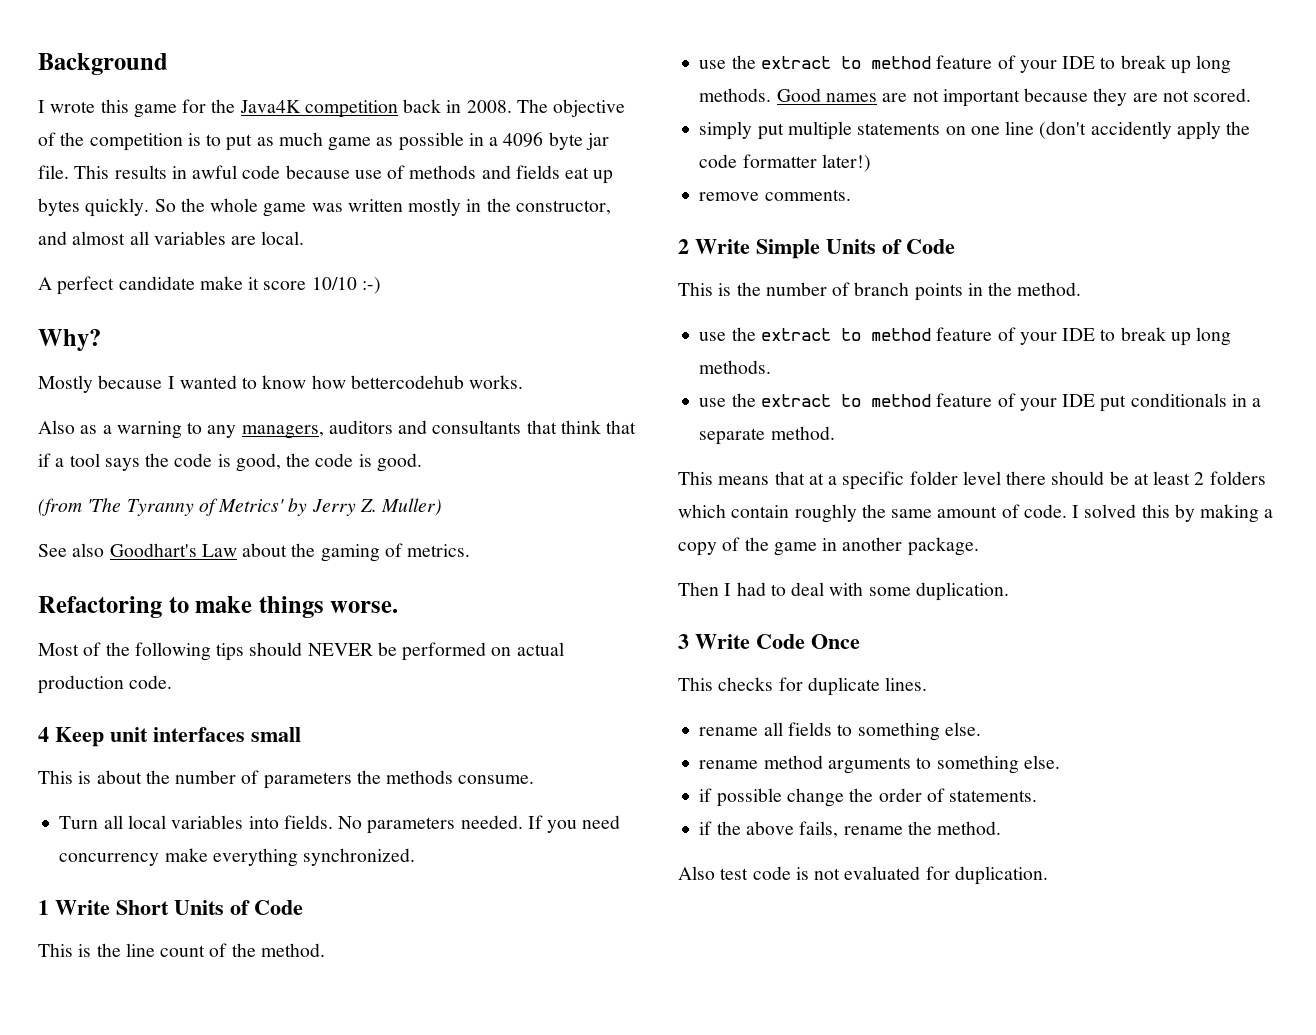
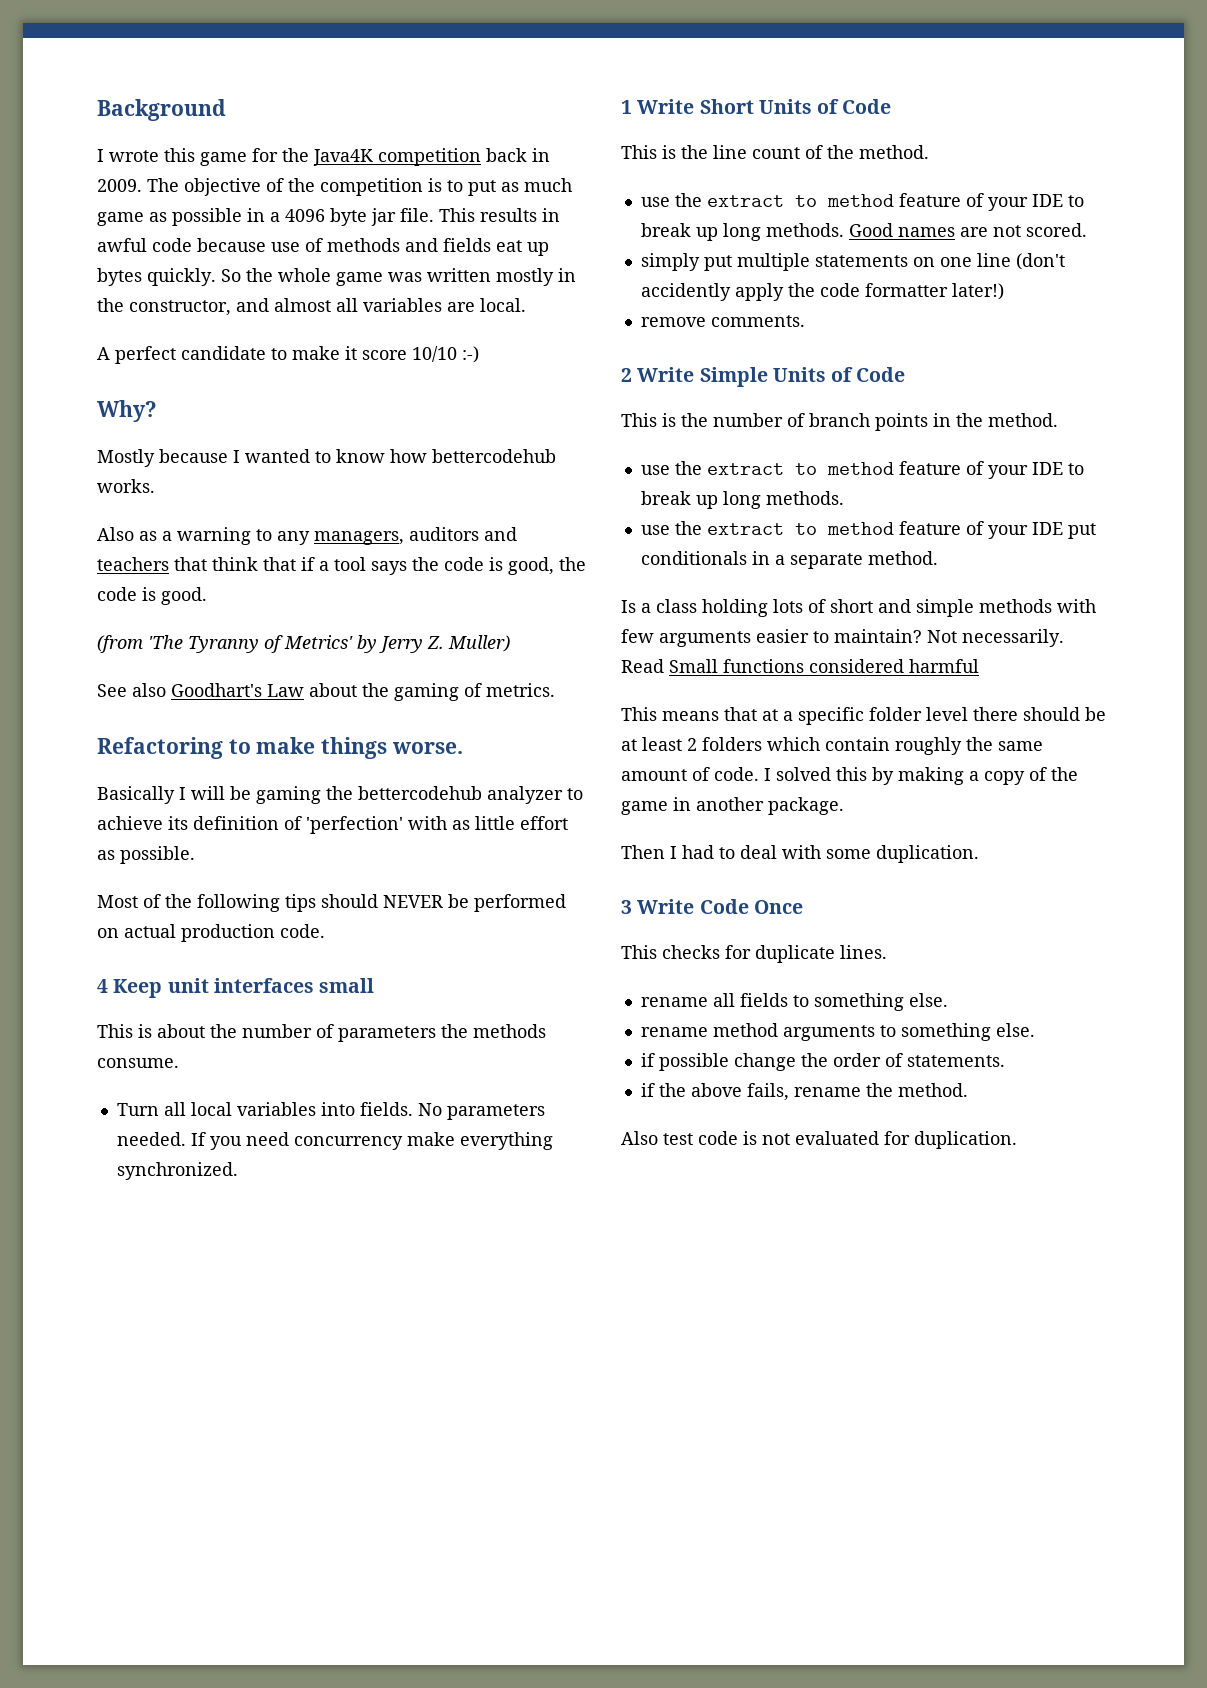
- I wrote this game for the Java4K competition back in 2008.
+ I wrote this game for the Java4K competition back in 2009.
- A perfect candidate make it score 10/10 :-)
+ A perfect candidate to make it score 10/10 :-)
- Also as a warning to any managers, auditors and consultants that think that if a tool says the code is good, the code is good.
+ Also as a warning to any managers, auditors and teachers that think that if a tool says the code is good, the code is good.
+ Basically I will be gaming the bettercodehub analyzer to achieve its definition of 'perfection' with as little effort as possible.
- Good names are not important because they are not scored.
+ Good names are not scored.
+ Is a class holding lots of short and simple methods with few arguments easier to maintain? Not necessarily. Read Small functions considered harmful

